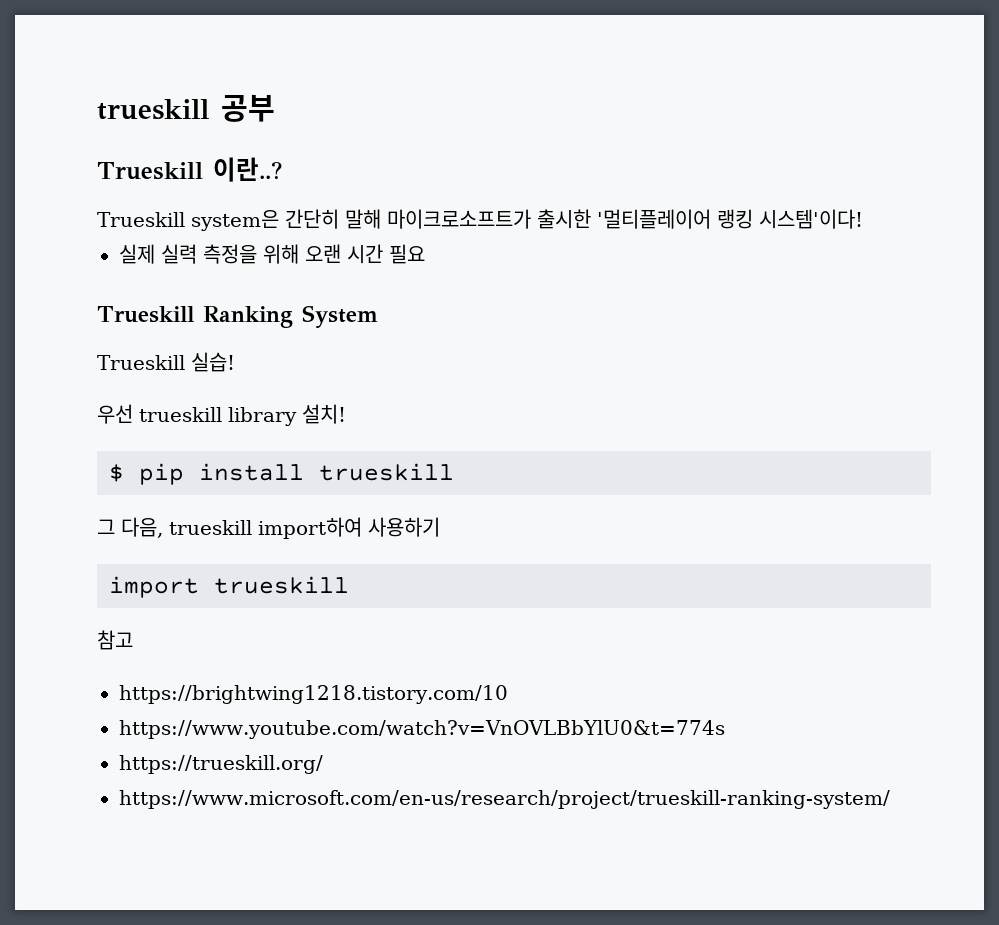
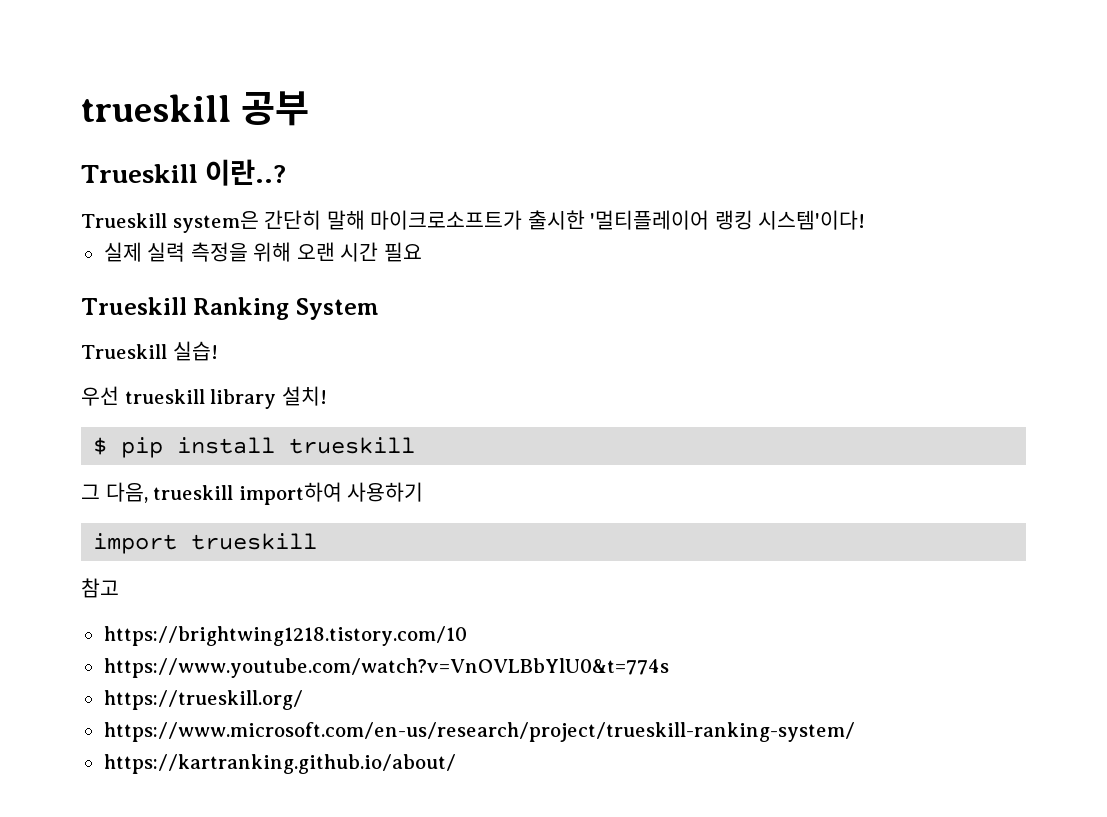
+ https://kartranking.github.io/about/

